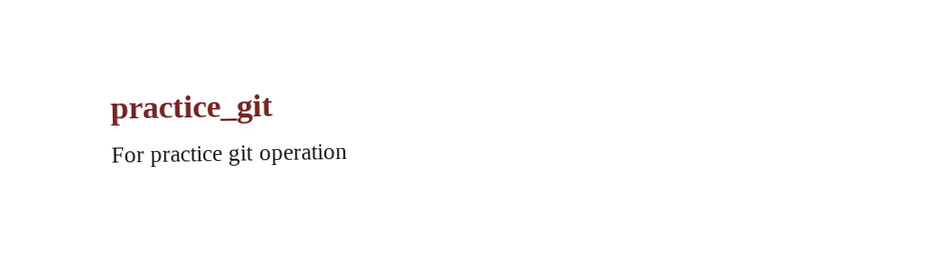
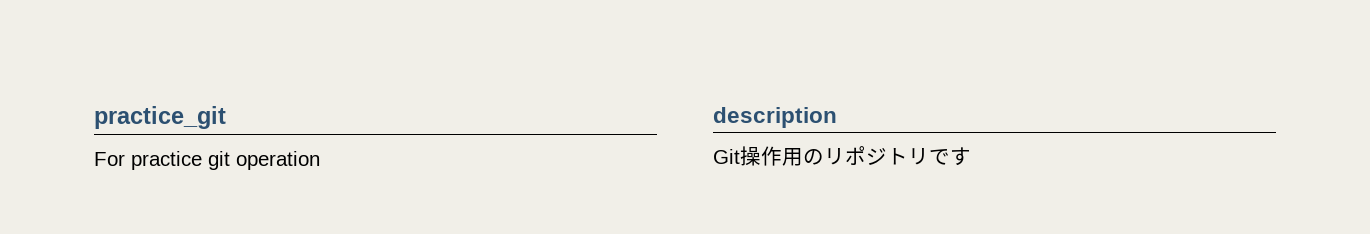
+ description
+ Git操作用のリポジトリです

